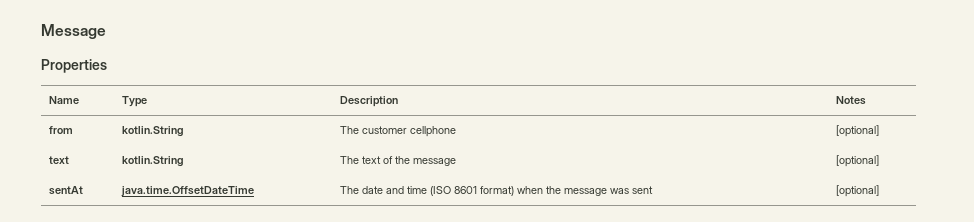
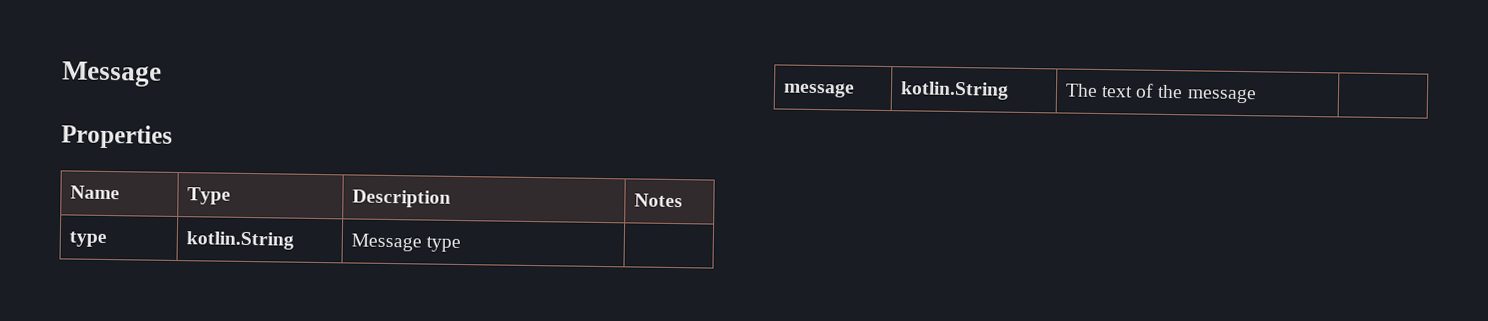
- from | kotlin.String | The customer cellphone | [optional]
- text | kotlin.String | The text of the message | [optional]
- sentAt | java.time.OffsetDateTime | The date and time (ISO 8601 format) when the message was sent | [optional]
+ type | kotlin.String | Message type |
+ message | kotlin.String | The text of the message |

